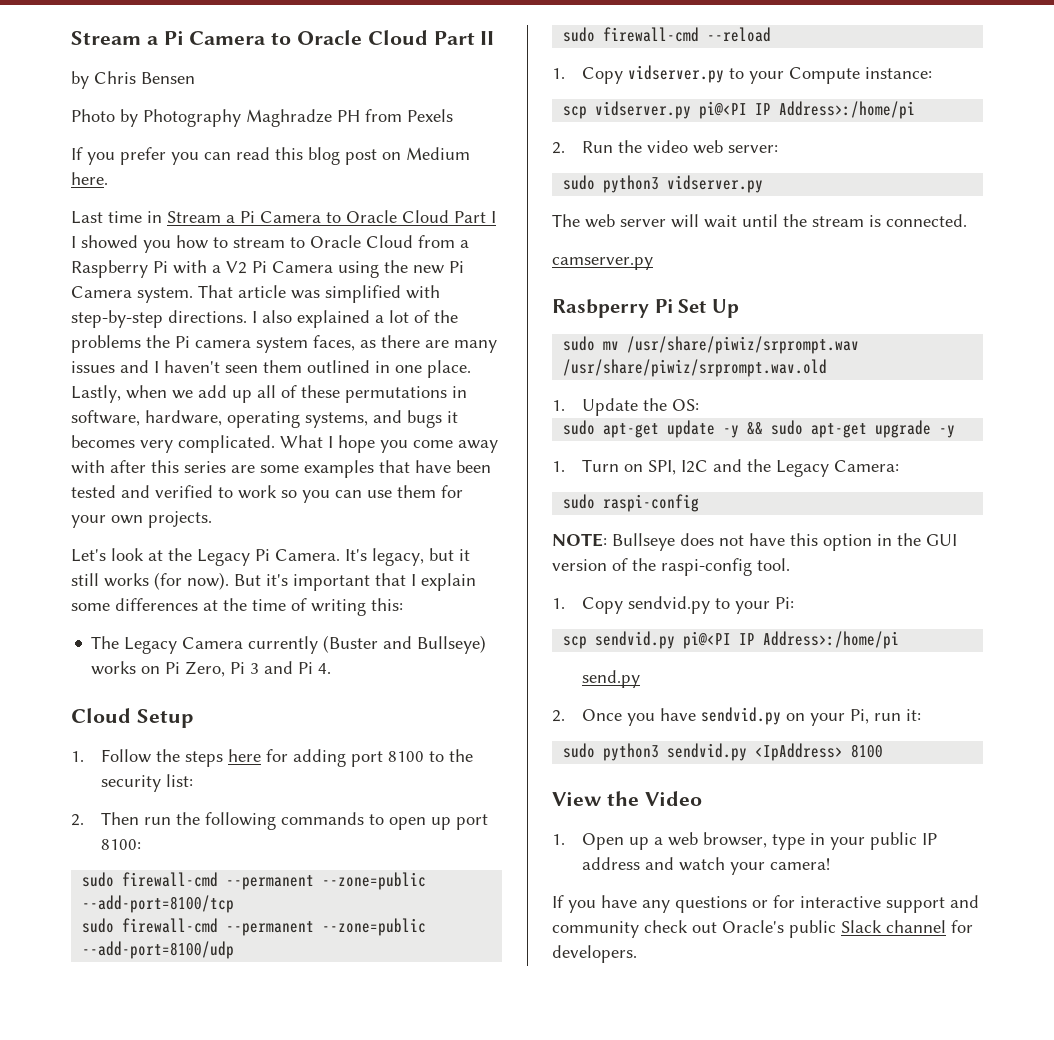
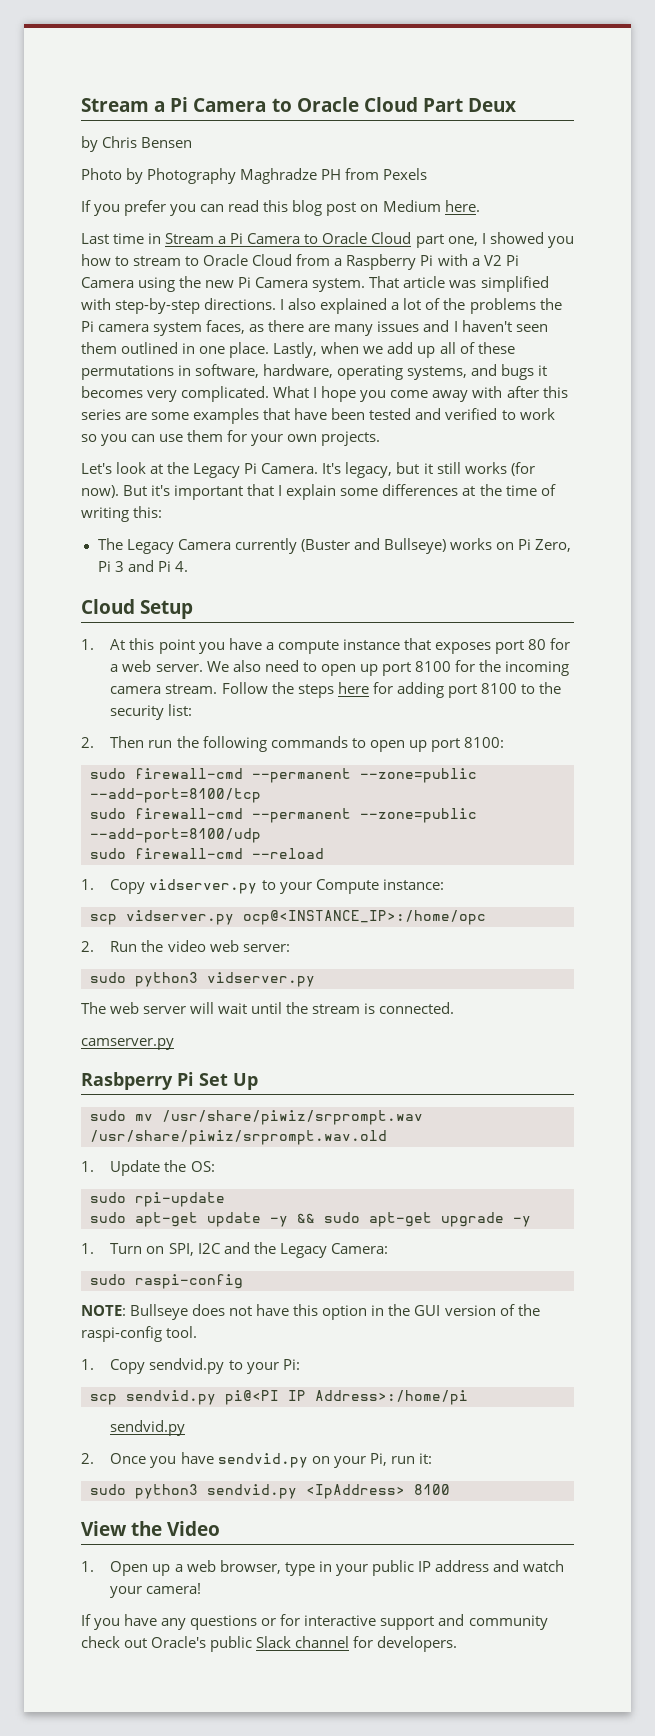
- Stream a Pi Camera to Oracle Cloud Part II
+ Stream a Pi Camera to Oracle Cloud Part Deux
- Last time in Stream a Pi Camera to Oracle Cloud Part I I showed you how to stream to Oracle Cloud from a Raspberry Pi with a V2 Pi Camera using the new Pi Camera system.
+ Last time in Stream a Pi Camera to Oracle Cloud part one, I showed you how to stream to Oracle Cloud from a Raspberry Pi with a V2 Pi Camera using the new Pi Camera system.
- 1. Follow the steps here for adding port 8100 to the security list:
+ 1. At this point you have a compute instance that exposes port 80 for a web server. We also need to open up port 8100 for the incoming camera stream. Follow the steps here for adding port 8100 to the security list:
- scp vidserver.py pi@<PI IP Address>:/home/pi
+ scp vidserver.py ocp@<INSTANCE_IP>:/home/opc
+ sudo rpi-update
  scp sendvid.py pi@<PI IP Address>:/home/pi
- send.py
+ sendvid.py

